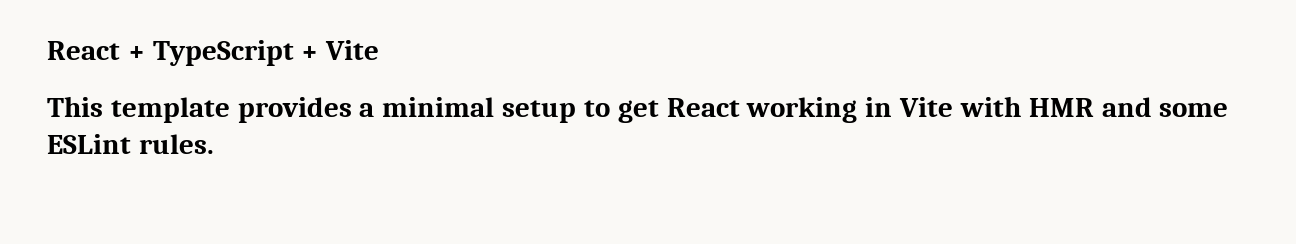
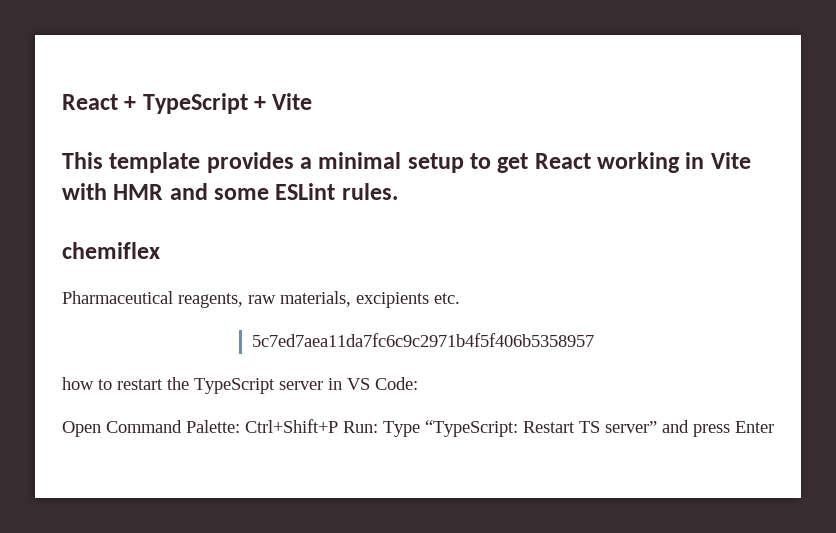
+ chemiflex
+ Pharmaceutical reagents, raw materials, excipients etc.
+ 5c7ed7aea11da7fc6c9c2971b4f5f406b5358957
+ how to restart the TypeScript server in VS Code:
+ Open Command Palette: Ctrl+Shift+P Run: Type “TypeScript: Restart TS server” and press Enter

